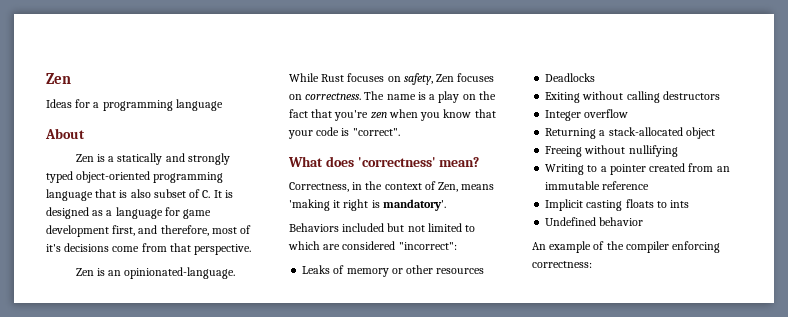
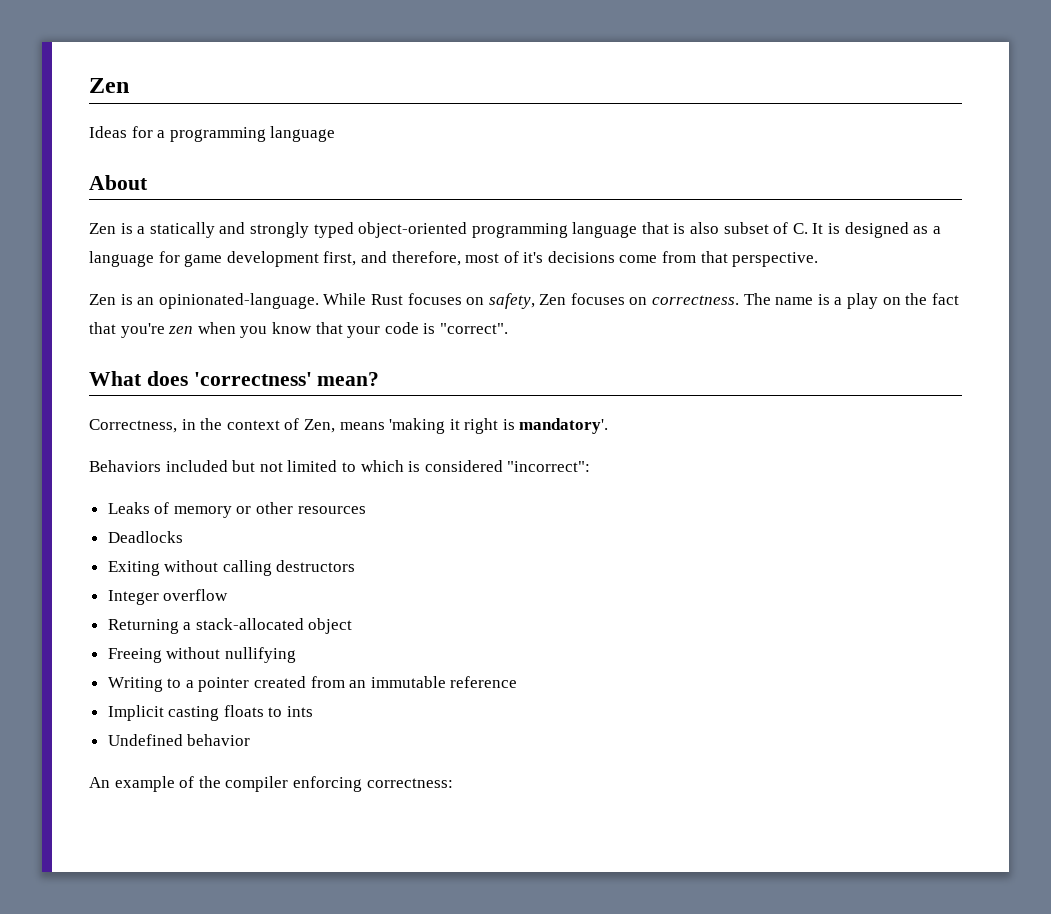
- Behaviors included but not limited to which are considered "incorrect":
+ Behaviors included but not limited to which is considered "incorrect":

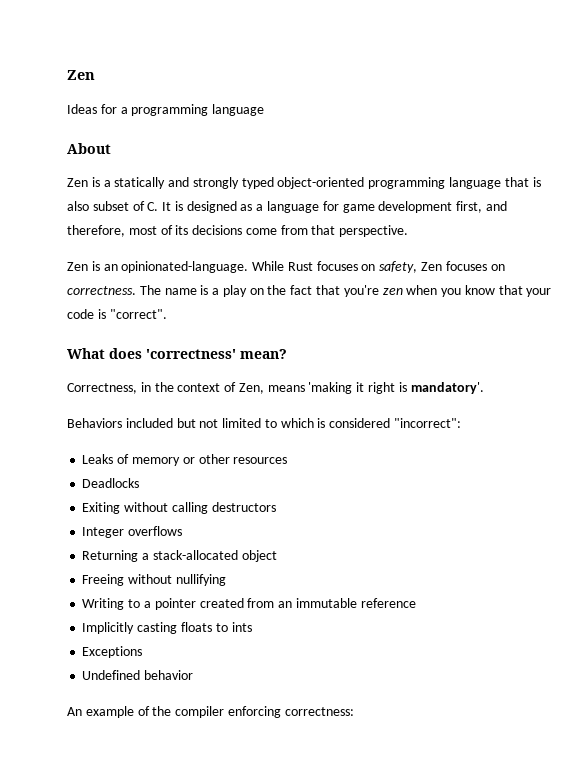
- Zen is a statically and strongly typed object-oriented programming language that is also subset of C. It is designed as a language for game development first, and therefore, most of it's decisions come from that perspective.
+ Zen is a statically and strongly typed object-oriented programming language that is also subset of C. It is designed as a language for game development first, and therefore, most of its decisions come from that perspective.
- Integer overflow
+ Integer overflows
- Implicit casting floats to ints
+ Implicitly casting floats to ints
+ Exceptions

